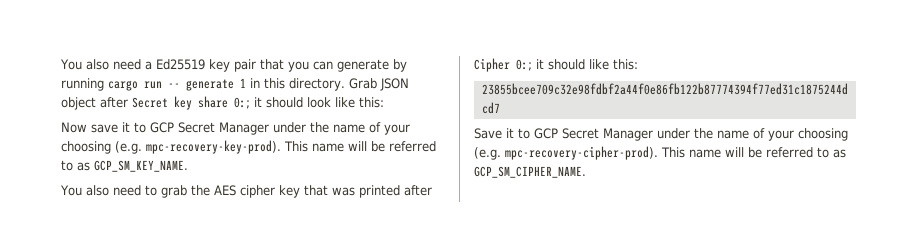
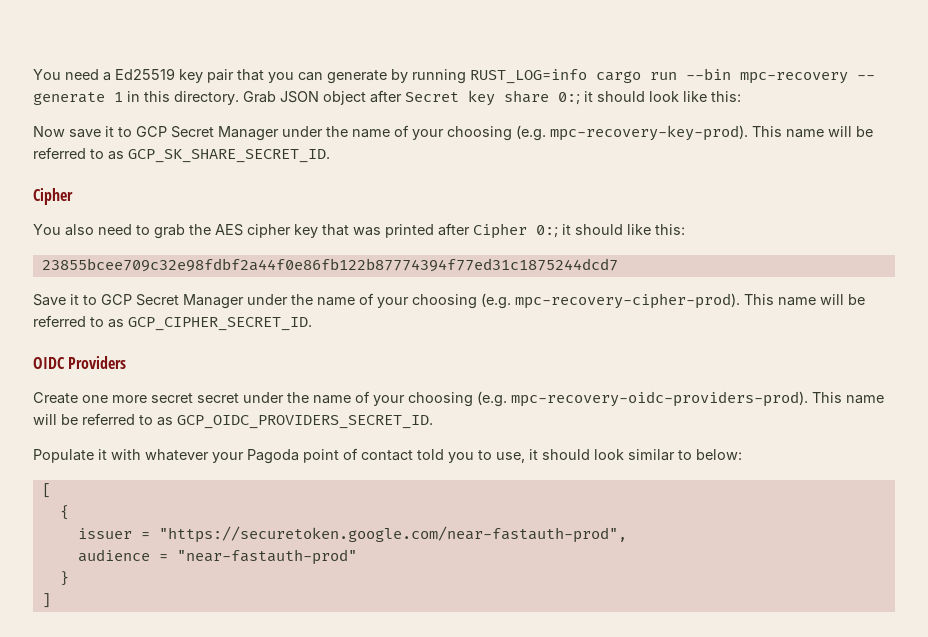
- You also need a Ed25519 key pair that you can generate by running cargo run -- generate 1 in this directory.
+ You need a Ed25519 key pair that you can generate by running RUST_LOG=info cargo run --bin mpc-recovery -- generate 1 in this directory.
- This name will be referred to as GCP_SM_KEY_NAME.
+ This name will be referred to as GCP_SK_SHARE_SECRET_ID.
+ Cipher
- This name will be referred to as GCP_SM_CIPHER_NAME.
+ This name will be referred to as GCP_CIPHER_SECRET_ID.
+ OIDC Providers
+ Create one more secret secret under the name of your choosing (e.g. mpc-recovery-oidc-providers-prod). This name will be referred to as GCP_OIDC_PROVIDERS_SECRET_ID.
+ Populate it with whatever your Pagoda point of contact told you to use, it should look similar to below:
+ [
+ {
+ issuer = "https://securetoken.google.com/near-fastauth-prod",
+ audience = "near-fastauth-prod"
+ }
+ ]

